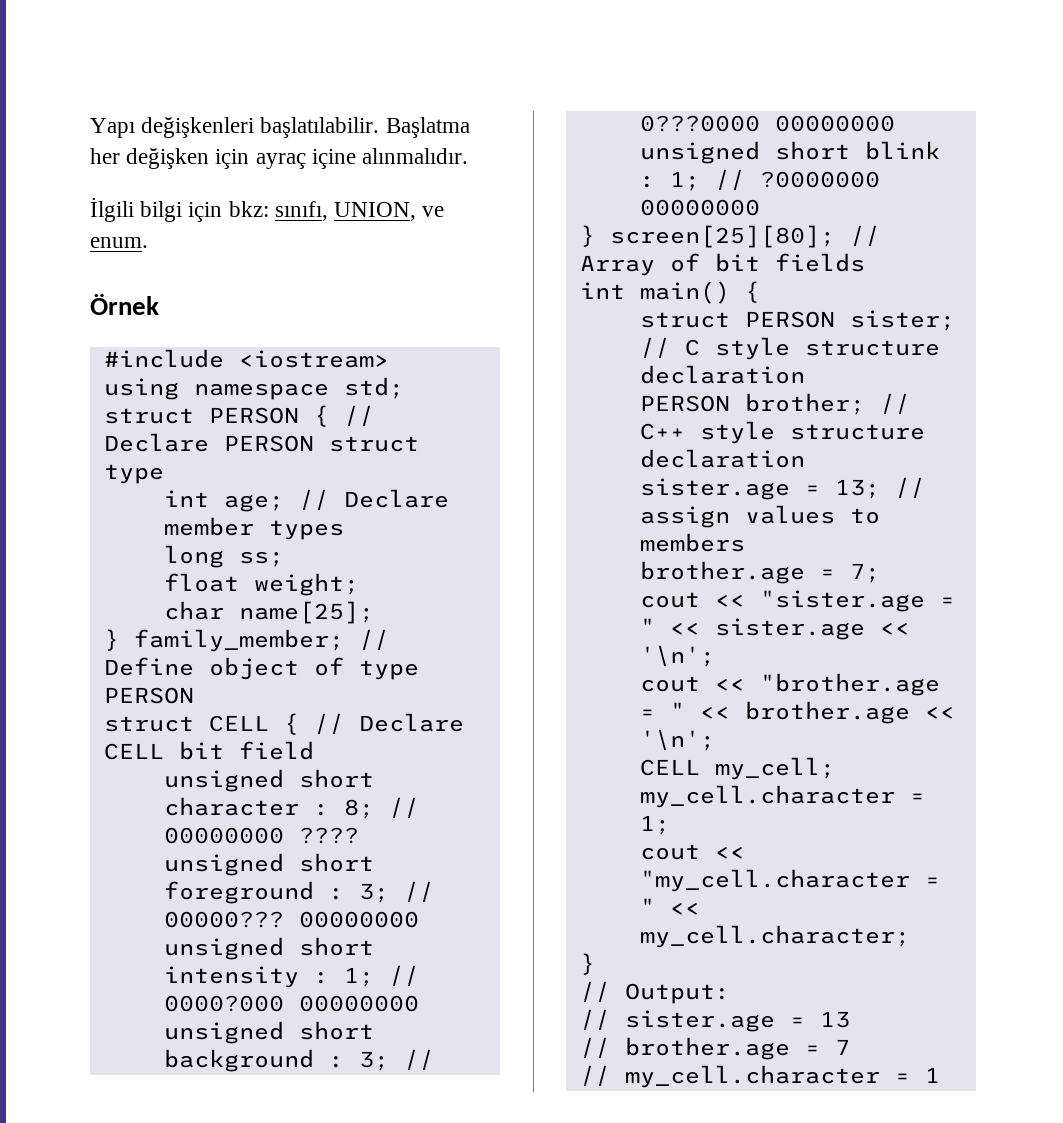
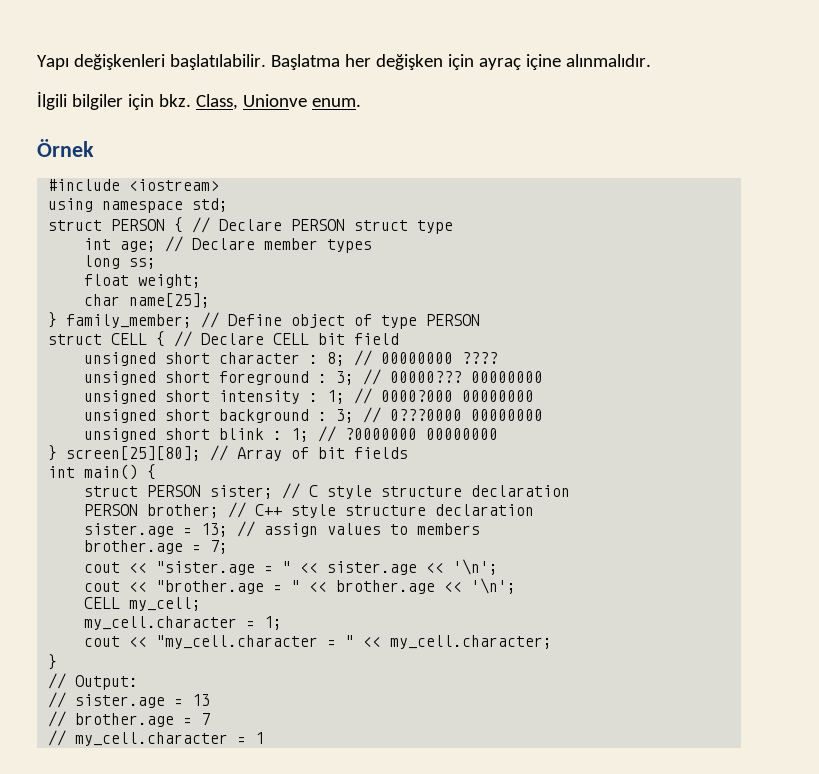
- İlgili bilgi için bkz: sınıfı, UNION, ve enum.
+ İlgili bilgiler için bkz. Class, Unionve enum.

